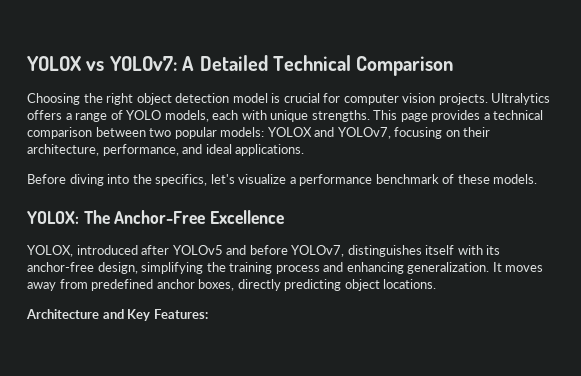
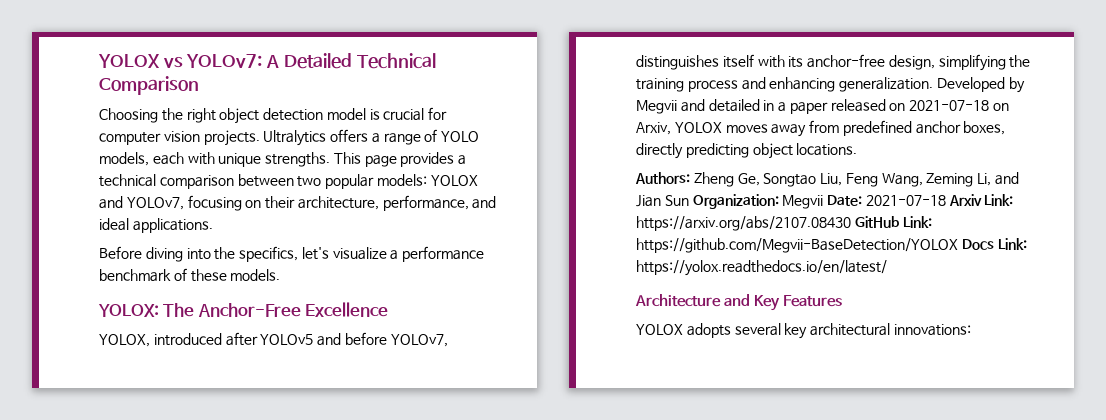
- It moves away from predefined anchor boxes, directly predicting object locations.
+ Developed by Megvii and detailed in a paper released on 2021-07-18 on Arxiv, YOLOX moves away from predefined anchor boxes, directly predicting object locations.
- Architecture and Key Features:
+ Authors: Zheng Ge, Songtao Liu, Feng Wang, Zeming Li, and Jian Sun Organization: Megvii Date: 2021-07-18 Arxiv Link: https://arxiv.org/abs/2107.08430 GitHub Link: https://github.com/Megvii-BaseDetection/YOLOX Docs Link: https://yolox.readthedocs.io/en/latest/
+ Architecture and Key Features
+ YOLOX adopts several key architectural innovations:

